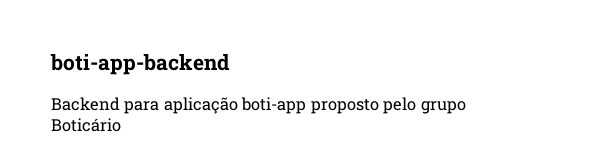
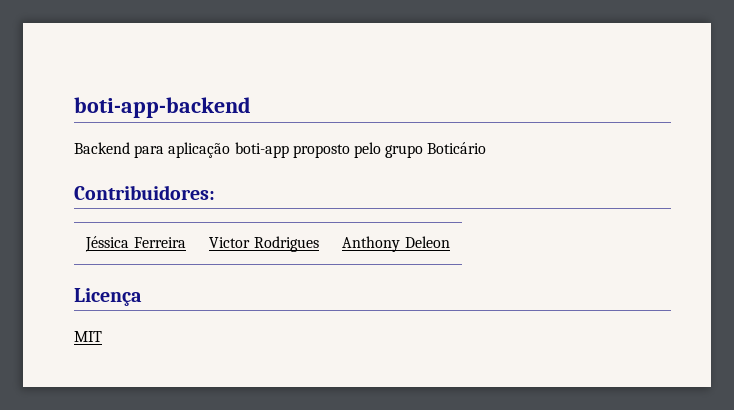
+ Contribuidores:
+ Jéssica Ferreira | Victor Rodrigues | Anthony Deleon
+ Licença
+ MIT

